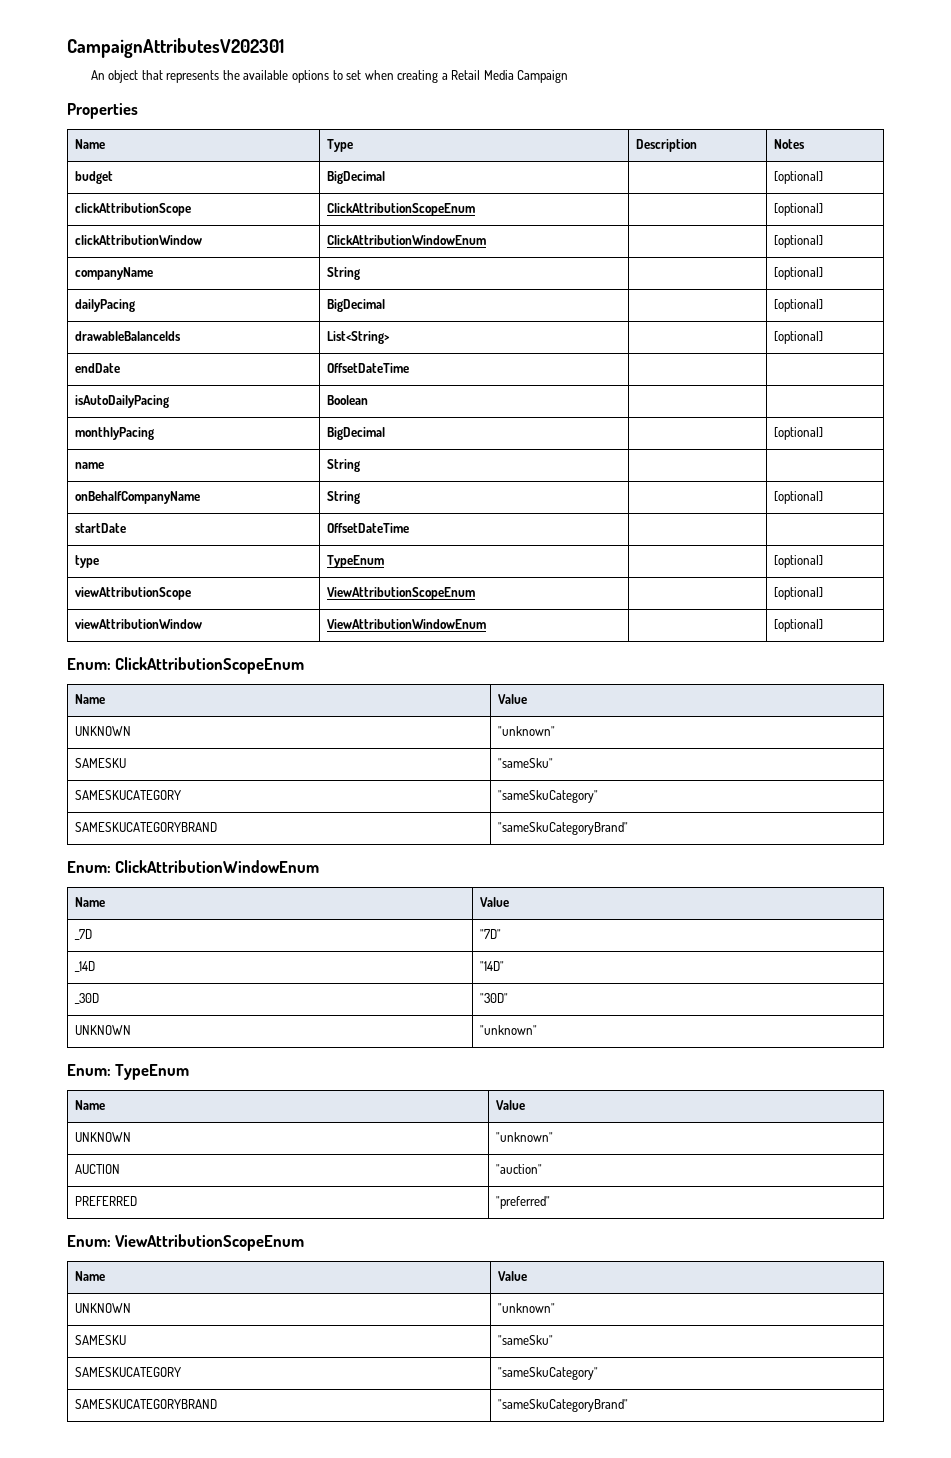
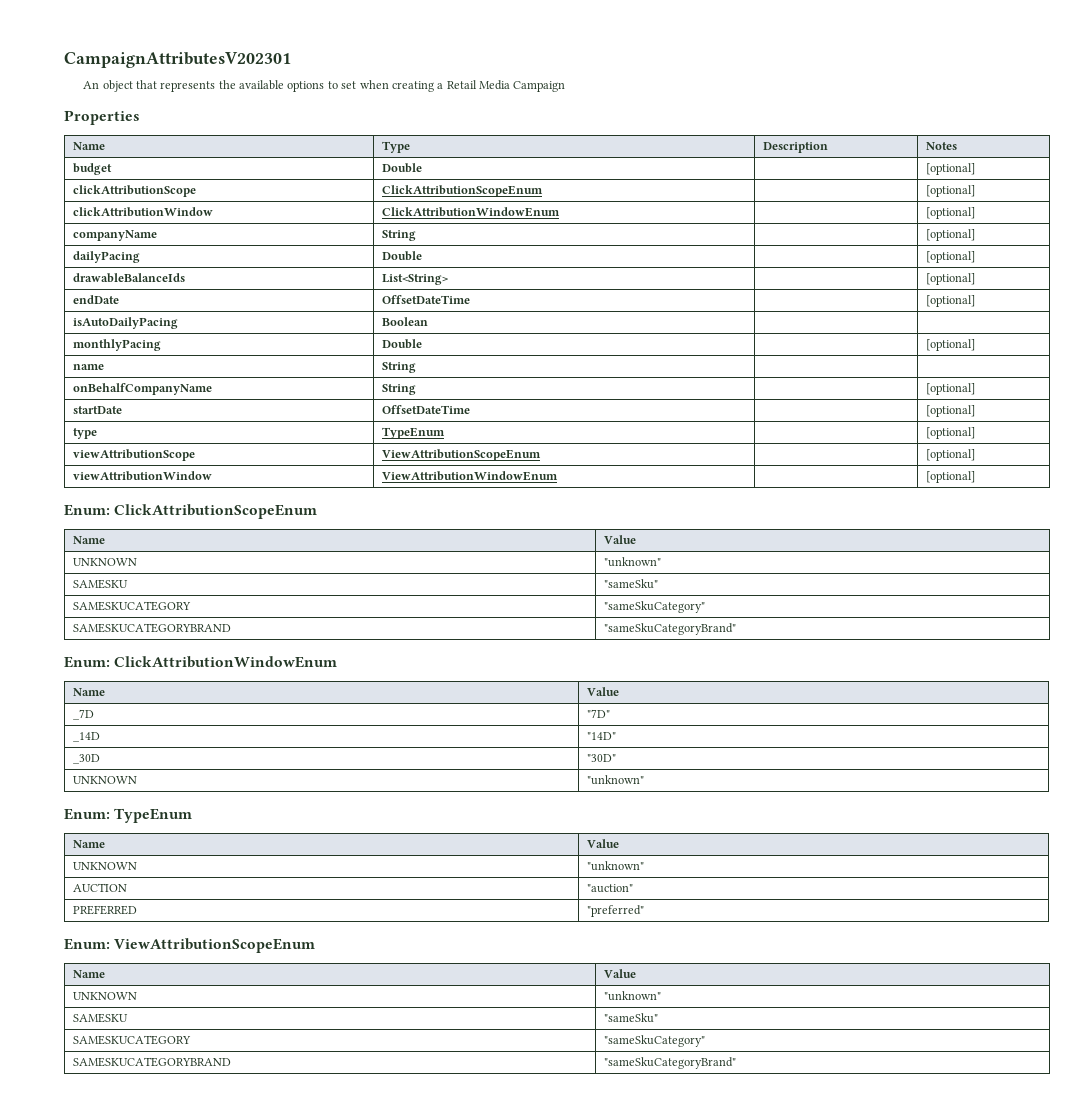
- budget | BigDecimal | | [optional]
+ budget | Double | | [optional]
- dailyPacing | BigDecimal | | [optional]
+ dailyPacing | Double | | [optional]
- endDate | OffsetDateTime | |
+ endDate | OffsetDateTime | | [optional]
- monthlyPacing | BigDecimal | | [optional]
+ monthlyPacing | Double | | [optional]
- startDate | OffsetDateTime | |
+ startDate | OffsetDateTime | | [optional]

